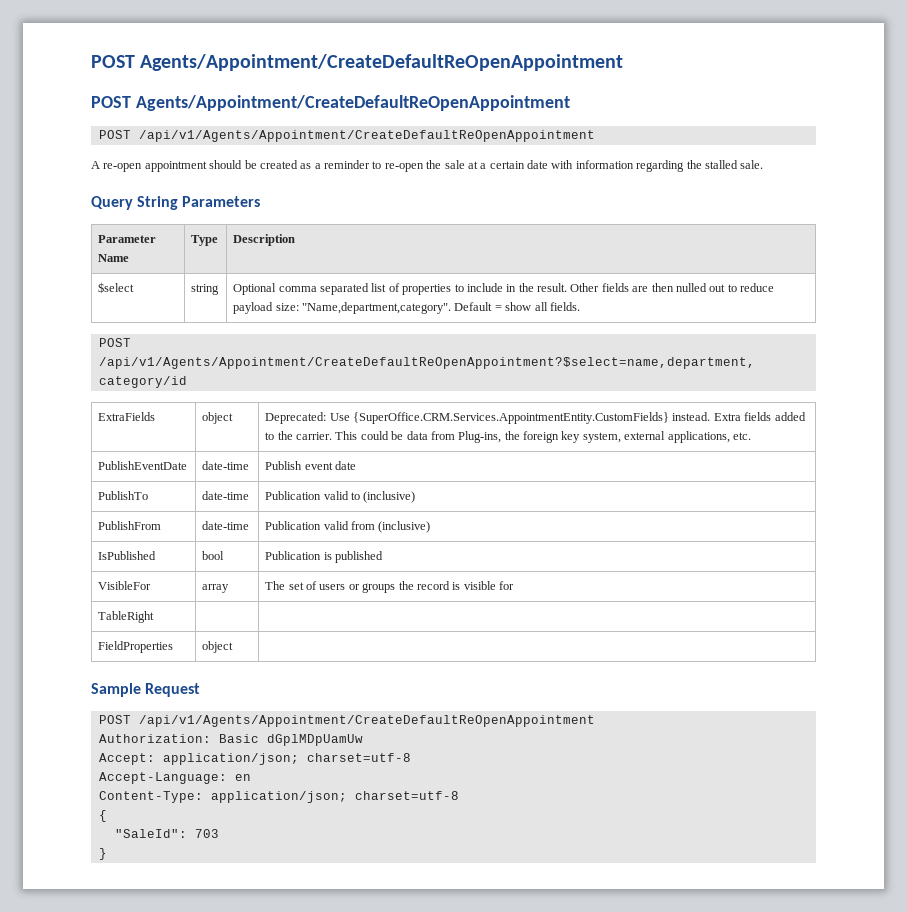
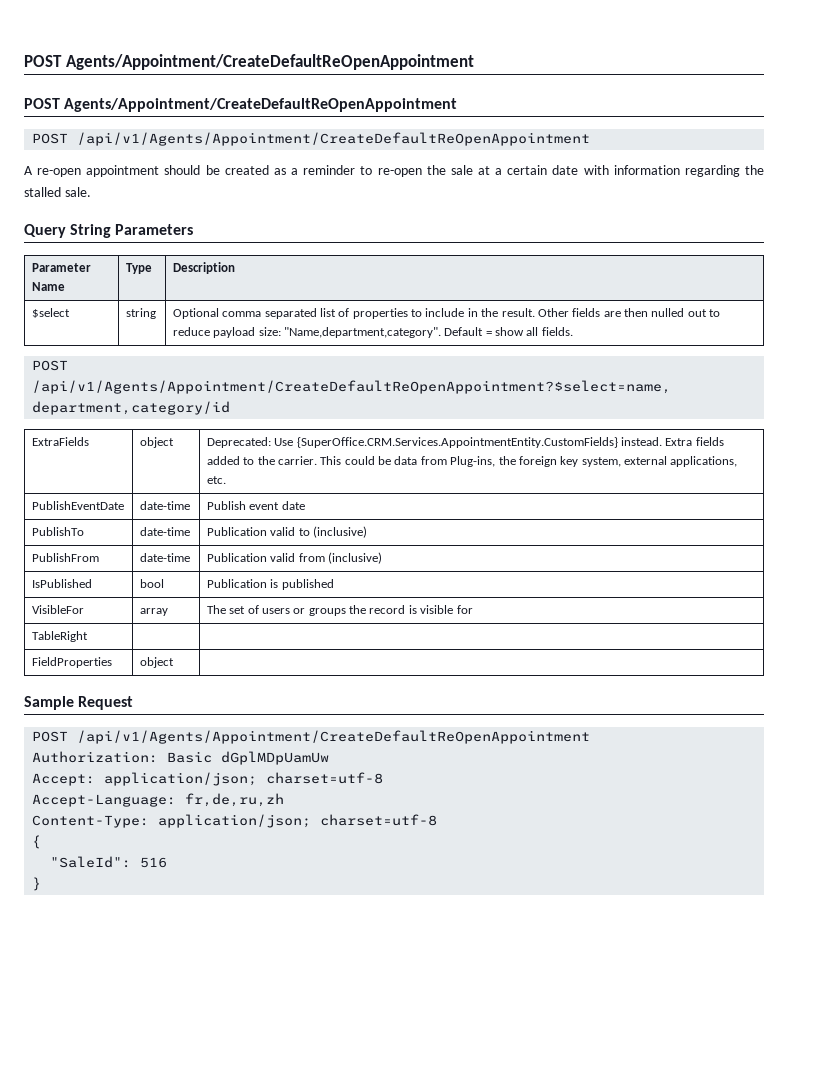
- Accept-Language: en
+ Accept-Language: fr,de,ru,zh
- "SaleId": 703
+ "SaleId": 516

